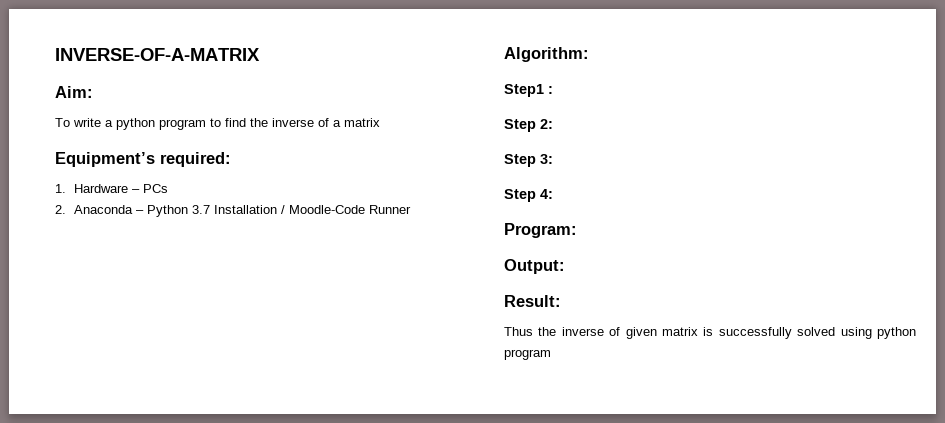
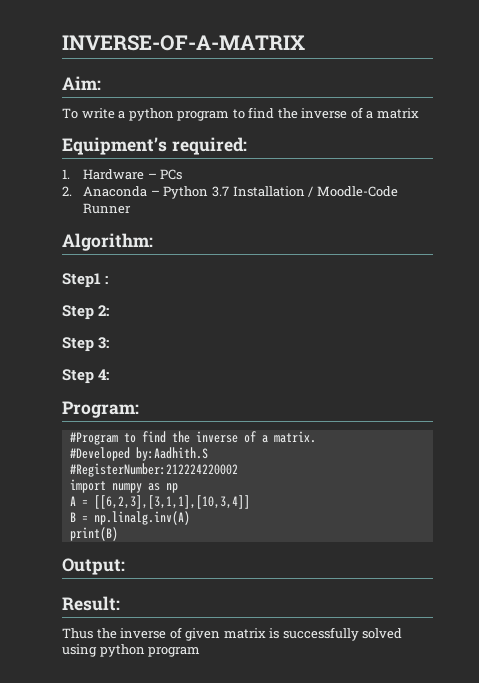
+ #Program to find the inverse of a matrix.
+ #Developed by:Aadhith.S
+ #RegisterNumber:212224220002
+ import numpy as np
+ A = [[6,2,3],[3,1,1],[10,3,4]]
+ B = np.linalg.inv(A)
+ print(B)

